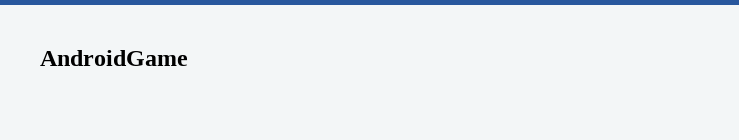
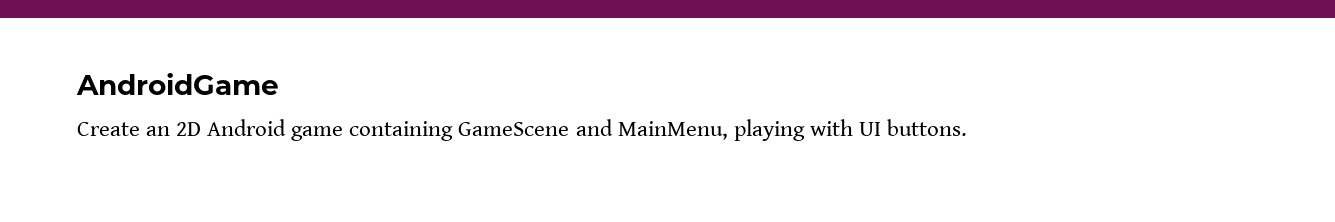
+ Create an 2D Android game containing GameScene and MainMenu, playing with UI buttons.

